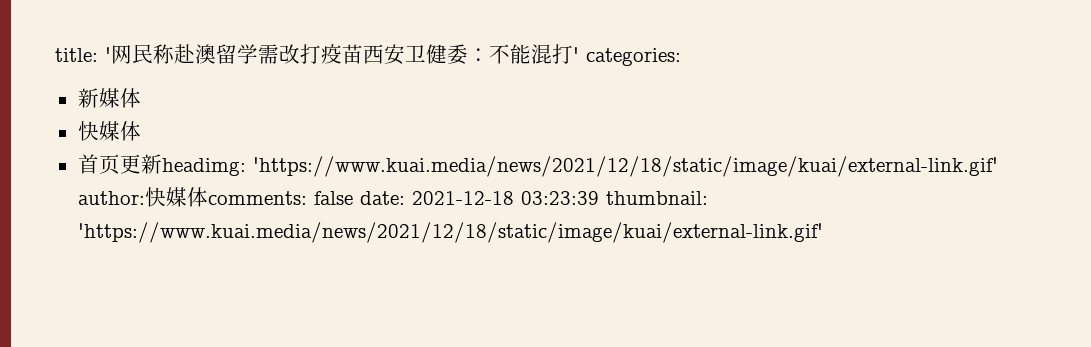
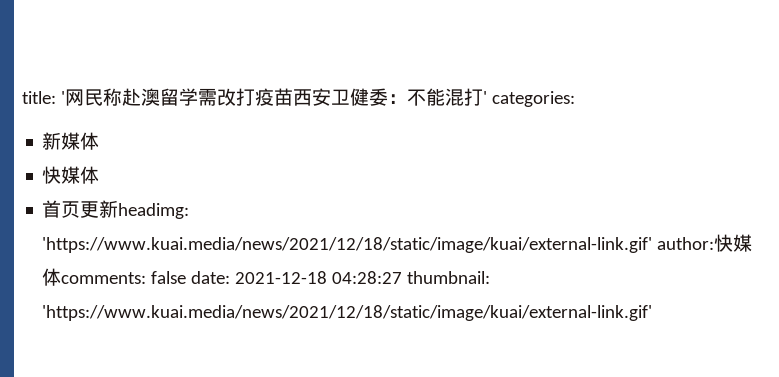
- 首页更新headimg: 'https://www.kuai.media/news/2021/12/18/static/image/kuai/external-link.gif' author:快媒体comments: false date: 2021-12-18 03:23:39 thumbnail: 'https://www.kuai.media/news/2021/12/18/static/image/kuai/external-link.gif'
+ 首页更新headimg: 'https://www.kuai.media/news/2021/12/18/static/image/kuai/external-link.gif' author:快媒体comments: false date: 2021-12-18 04:28:27 thumbnail: 'https://www.kuai.media/news/2021/12/18/static/image/kuai/external-link.gif'

